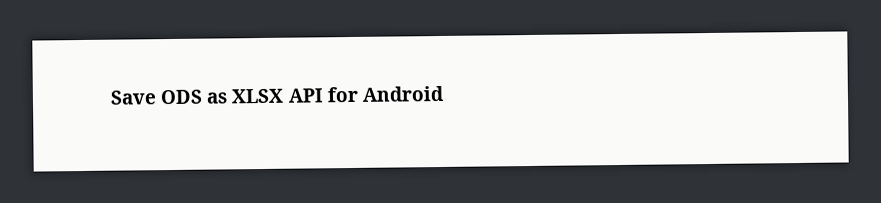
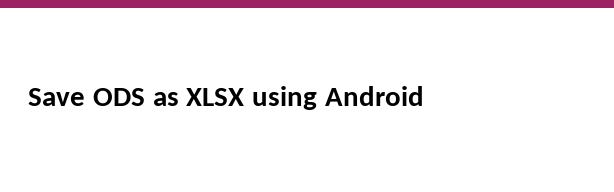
- Save ODS as XLSX API for Android
+ Save ODS as XLSX using Android

